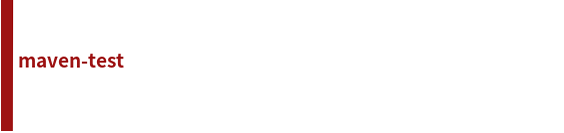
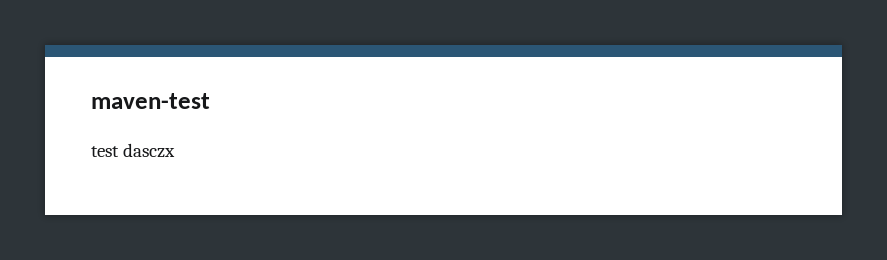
+ test dasczx

